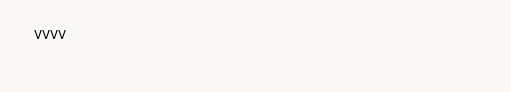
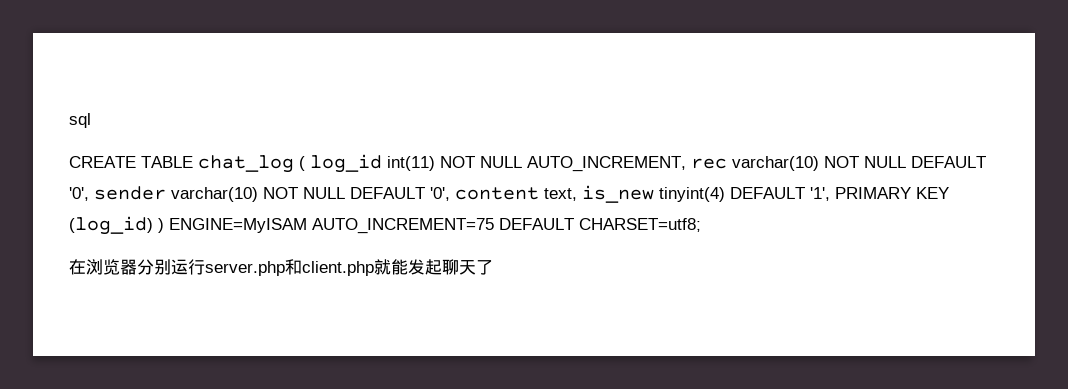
- vvvv
+ sql
+ CREATE TABLE chat_log ( log_id int(11) NOT NULL AUTO_INCREMENT, rec varchar(10) NOT NULL DEFAULT '0', sender varchar(10) NOT NULL DEFAULT '0', content text, is_new tinyint(4) DEFAULT '1', PRIMARY KEY (log_id) ) ENGINE=MyISAM AUTO_INCREMENT=75 DEFAULT CHARSET=utf8;
+ 在浏览器分别运行server.php和client.php就能发起聊天了

